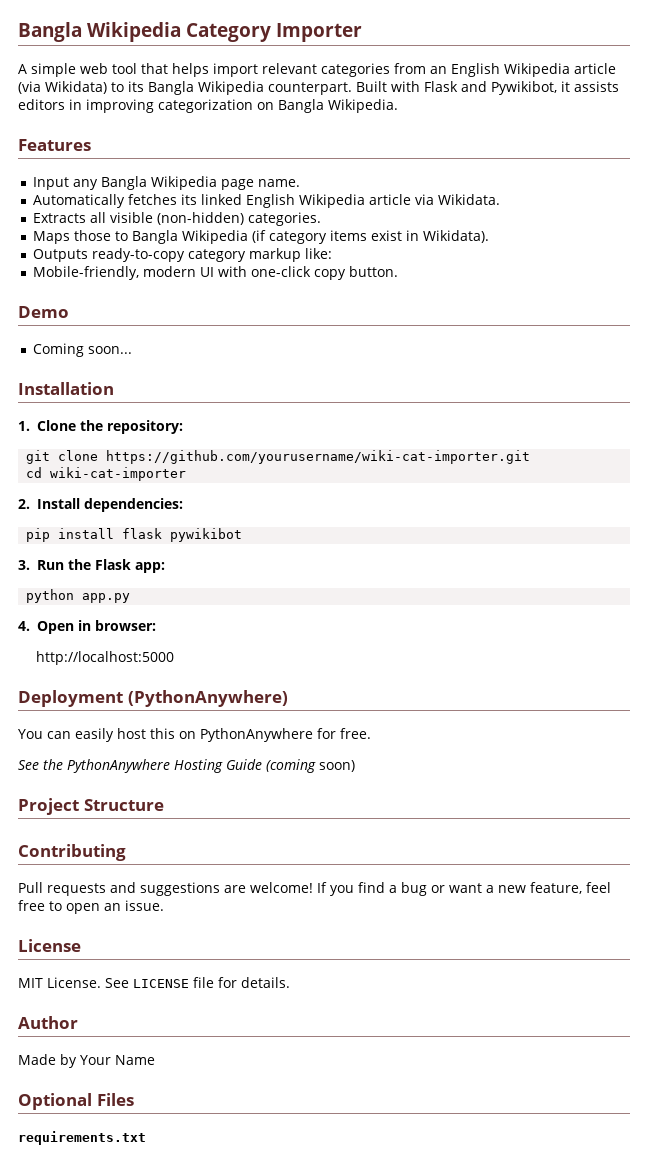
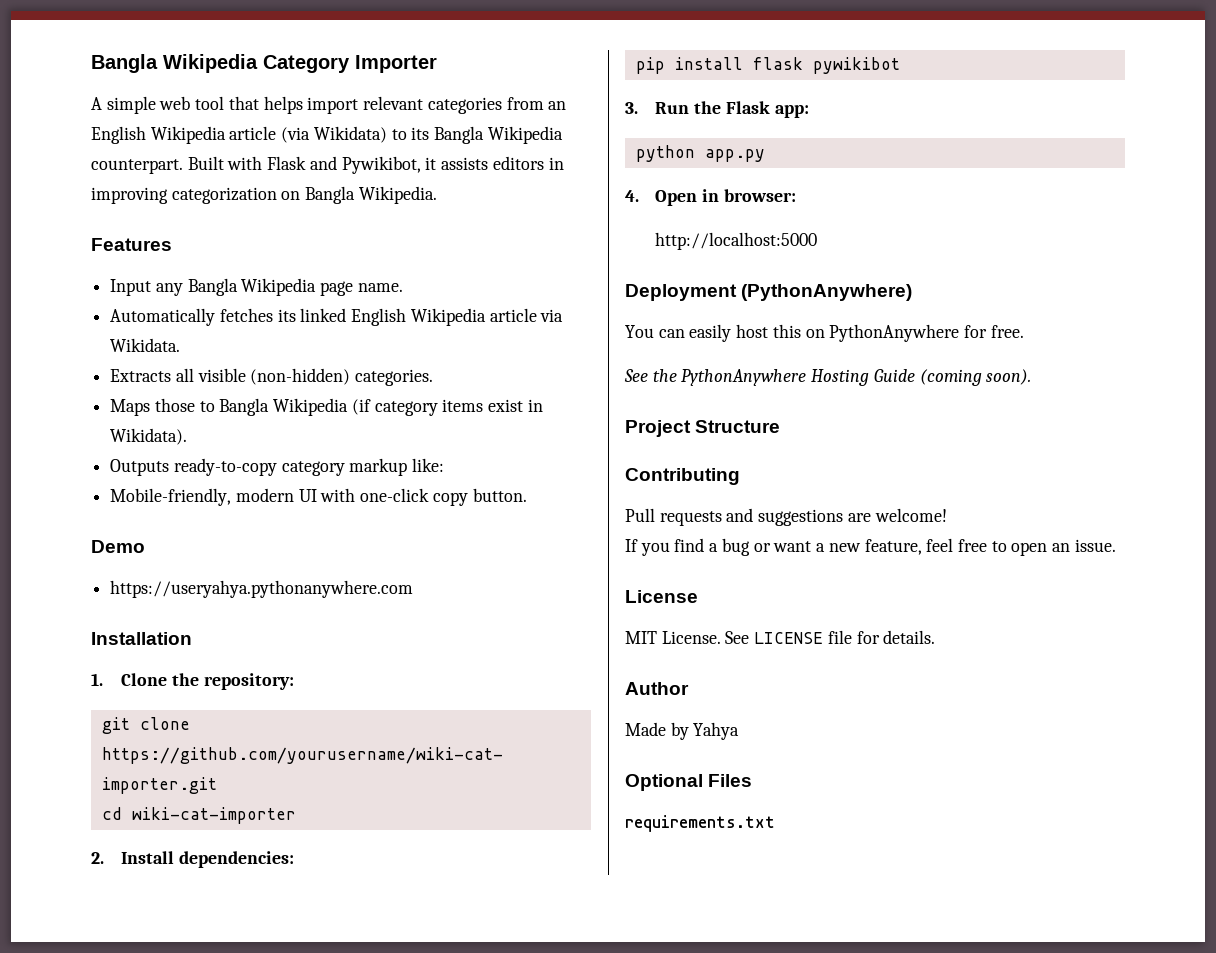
- Coming soon...
+ https://useryahya.pythonanywhere.com
- See the PythonAnywhere Hosting Guide (coming soon)
+ See the PythonAnywhere Hosting Guide (coming soon).
- Pull requests and suggestions are welcome! If you find a bug or want a new feature, feel free to open an issue.
+ Pull requests and suggestions are welcome!
+ If you find a bug or want a new feature, feel free to open an issue.
- Made by Your Name
+ Made by Yahya

